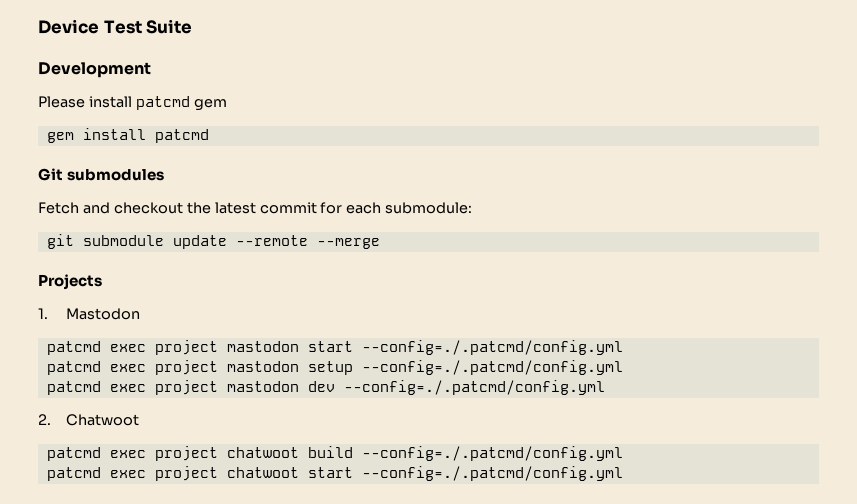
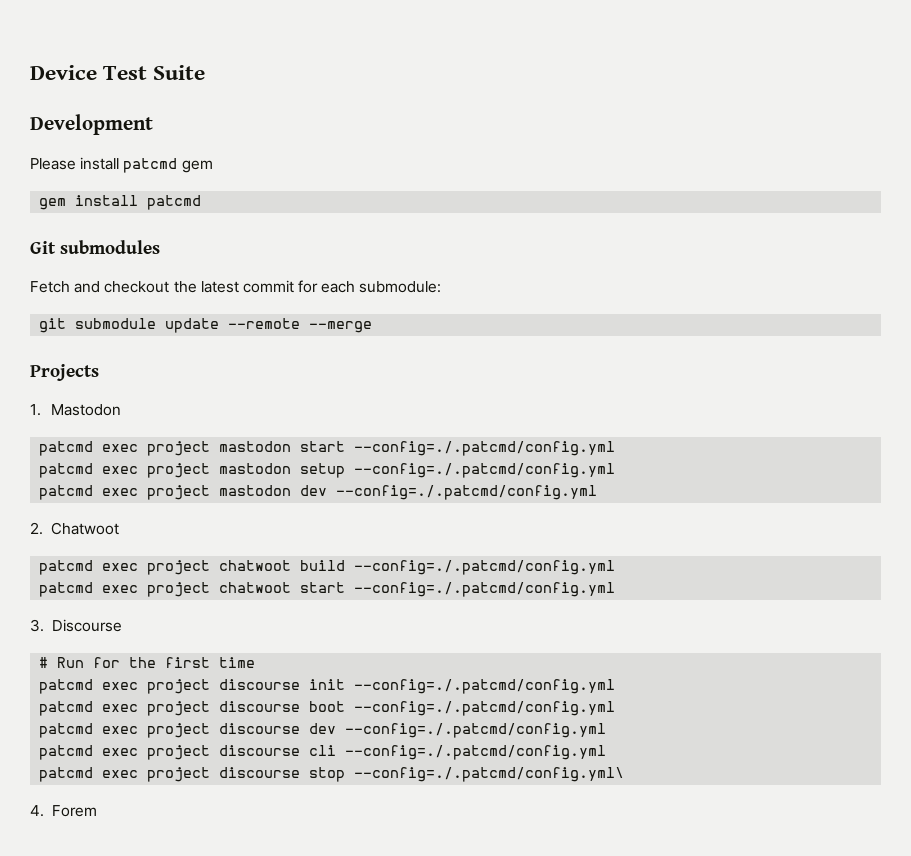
+ 3. Discourse
+ # Run for the first time
+ patcmd exec project discourse init --config=./.patcmd/config.yml
+ patcmd exec project discourse boot --config=./.patcmd/config.yml
+ patcmd exec project discourse dev --config=./.patcmd/config.yml
+ patcmd exec project discourse cli --config=./.patcmd/config.yml
+ patcmd exec project discourse stop --config=./.patcmd/config.yml\
+ 4. Forem

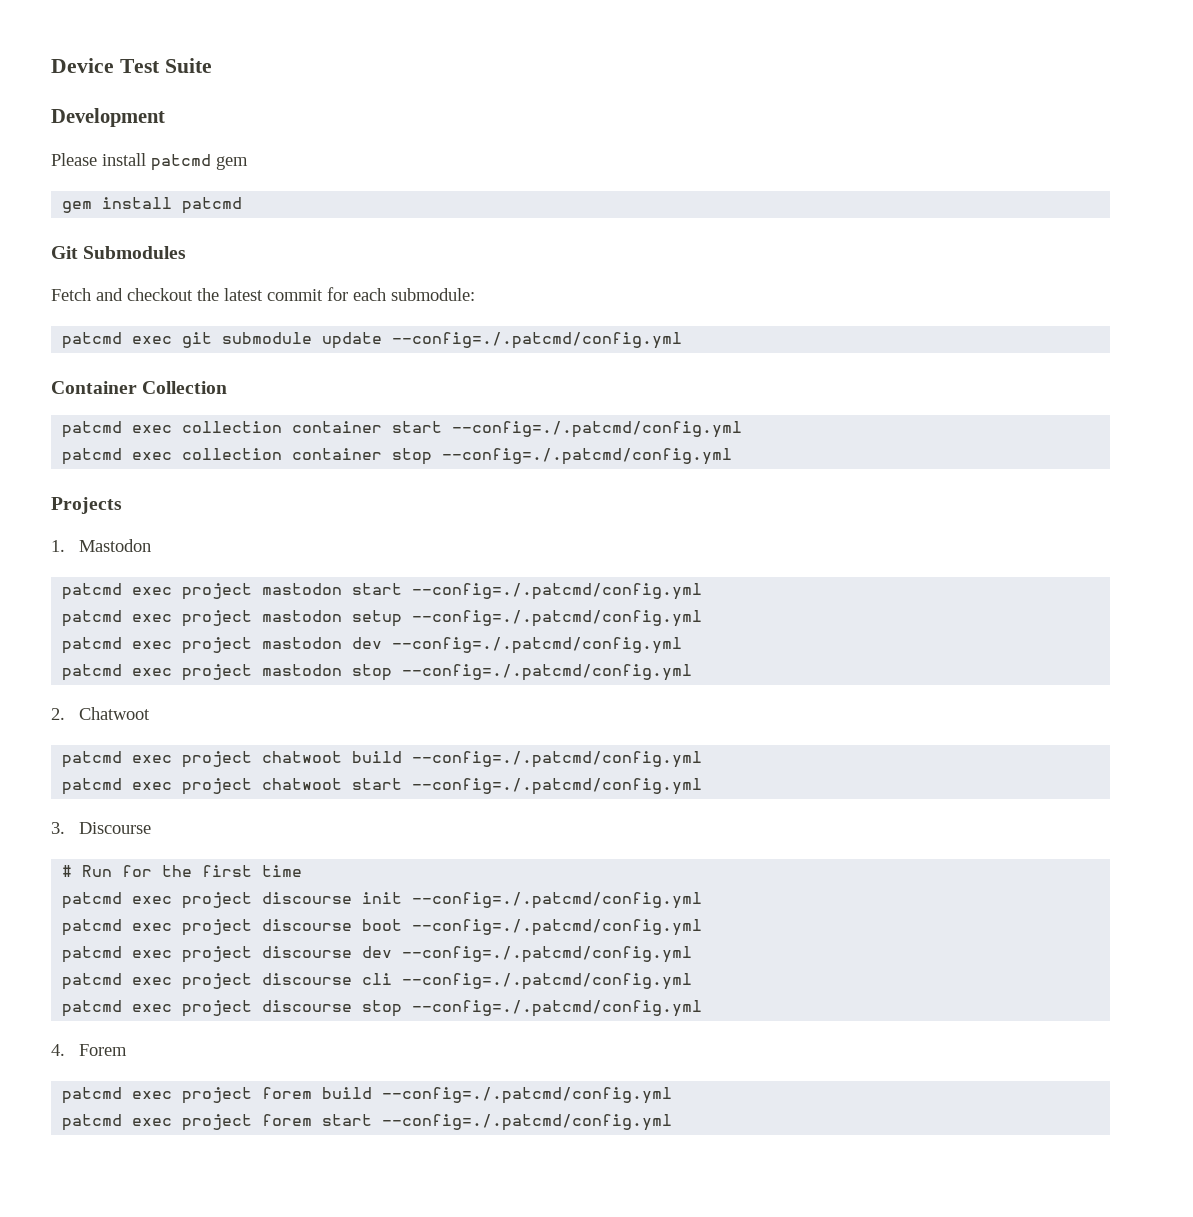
- Git submodules
+ Git Submodules
- git submodule update --remote --merge
+ patcmd exec git submodule update --config=./.patcmd/config.yml
+ Container Collection
+ patcmd exec collection container start --config=./.patcmd/config.yml
+ patcmd exec collection container stop --config=./.patcmd/config.yml
+ patcmd exec project mastodon stop --config=./.patcmd/config.yml
- patcmd exec project discourse stop --config=./.patcmd/config.yml\
+ patcmd exec project discourse stop --config=./.patcmd/config.yml
+ patcmd exec project forem build --config=./.patcmd/config.yml
+ patcmd exec project forem start --config=./.patcmd/config.yml

